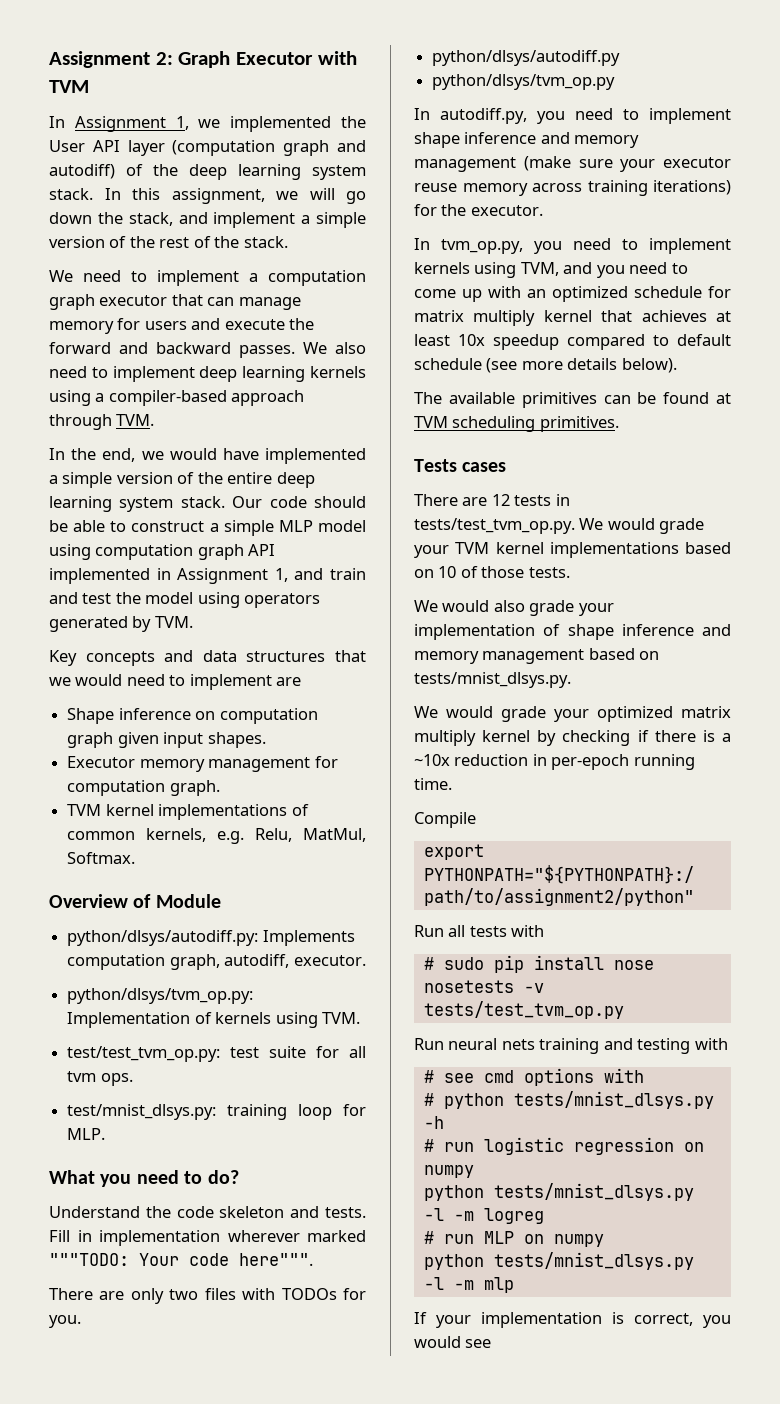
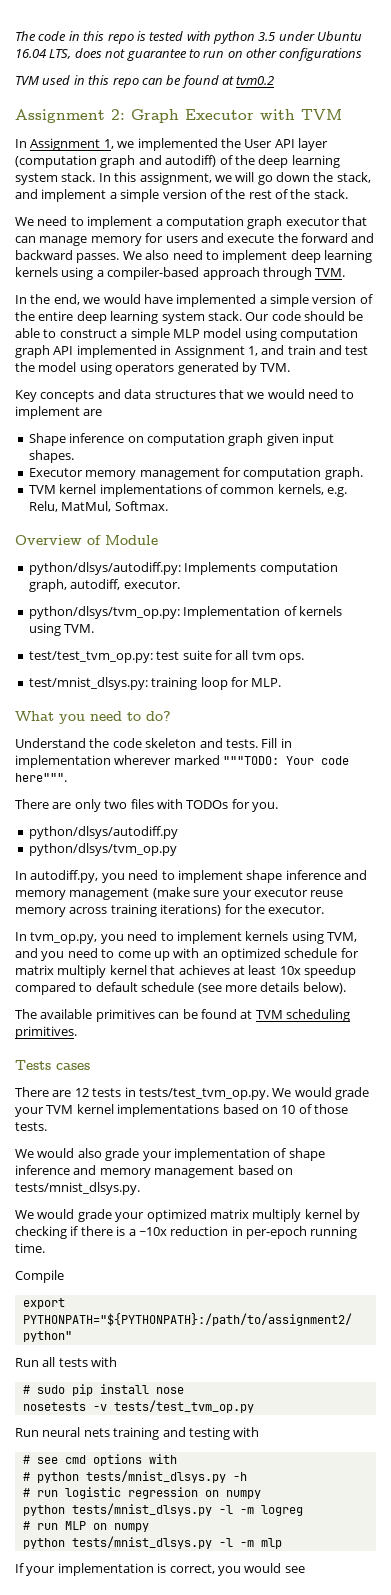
+ The code in this repo is tested with python 3.5 under Ubuntu 16.04 LTS, does not guarantee to run on other configurations
+ TVM used in this repo can be found at tvm0.2

